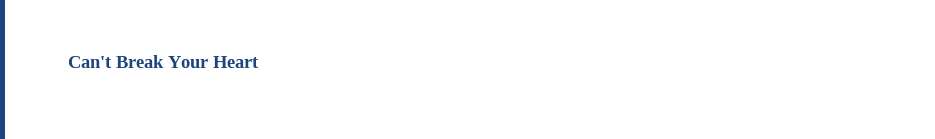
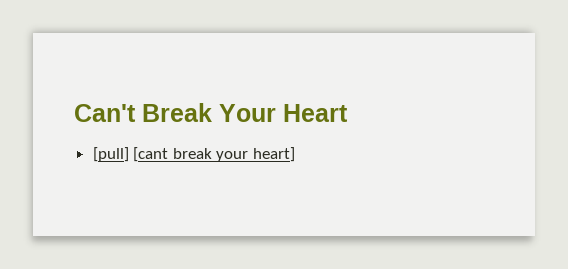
+ [pull] [cant break your heart]

